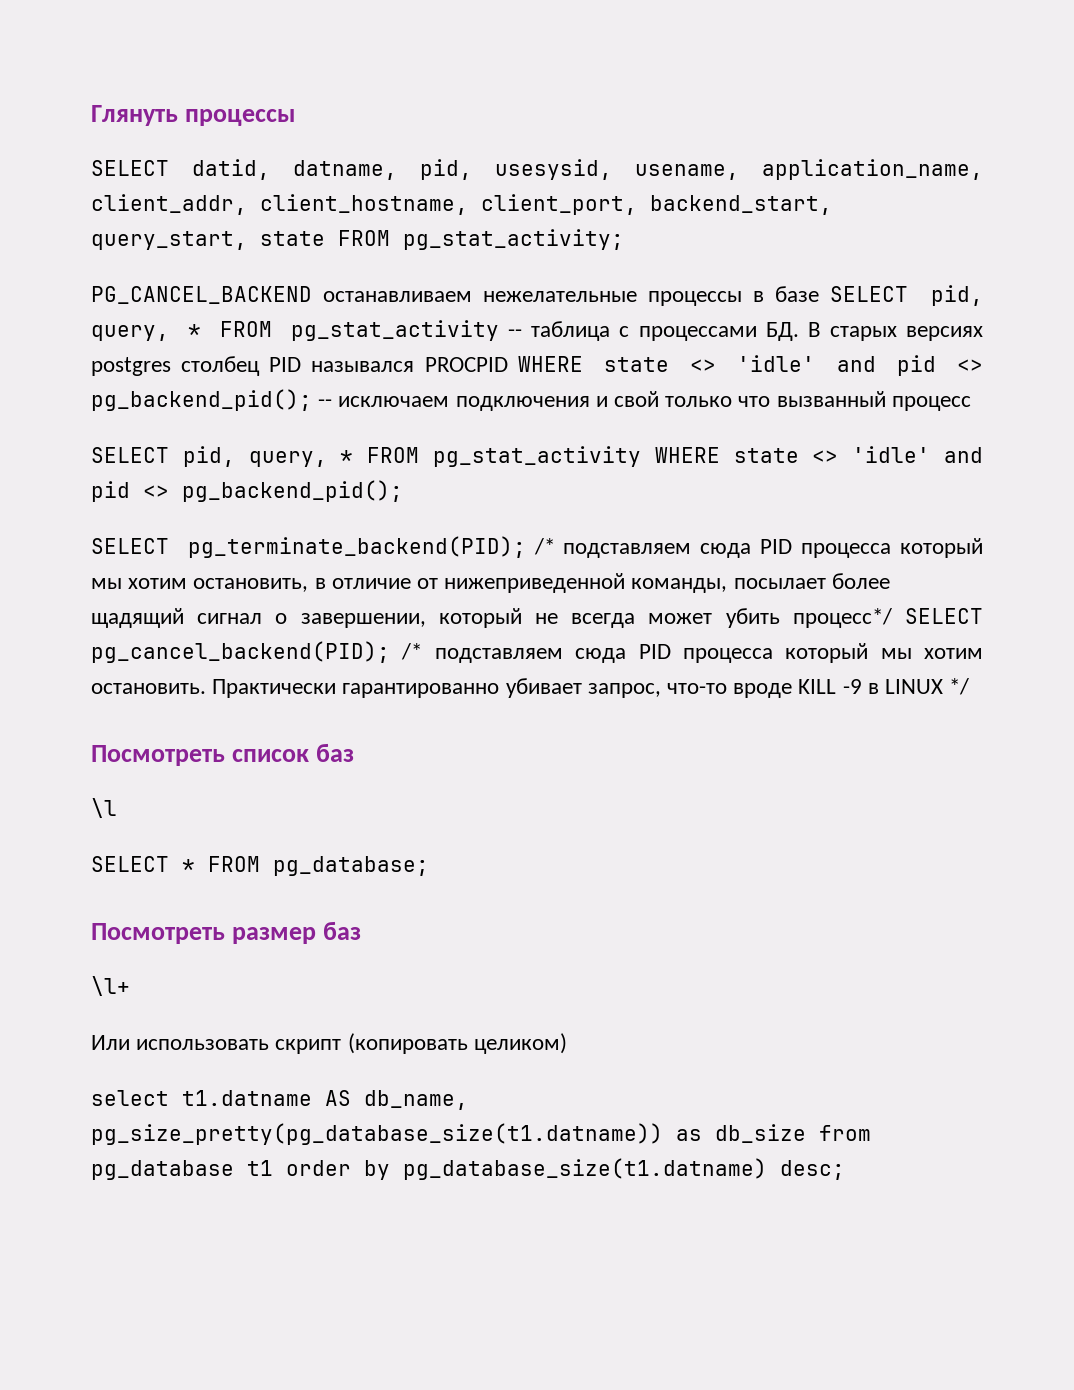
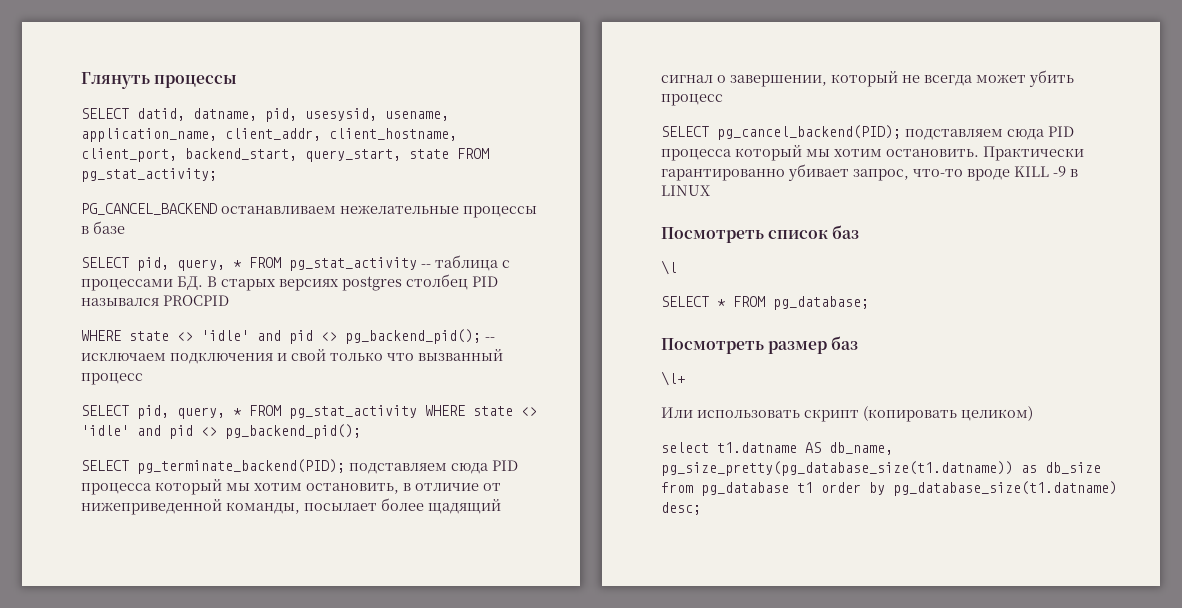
- PG_CANCEL_BACKEND останавливаем нежелательные процессы в базе SELECT pid, query, * FROM pg_stat_activity -- таблица с процессами БД. В старых версиях postgres столбец PID назывался PROCPID WHERE state <> 'idle' and pid <> pg_backend_pid(); -- исключаем подключения и свой только что вызванный процесс
+ PG_CANCEL_BACKEND останавливаем нежелательные процессы в базе
+ SELECT pid, query, * FROM pg_stat_activity -- таблица с процессами БД. В старых версиях postgres столбец PID назывался PROCPID
+ WHERE state <> 'idle' and pid <> pg_backend_pid(); -- исключаем подключения и свой только что вызванный процесс
- SELECT pg_terminate_backend(PID); /* подставляем сюда PID процесса который мы хотим остановить, в отличие от нижеприведенной команды, посылает более щадящий сигнал о завершении, который не всегда может убить процесс*/ SELECT pg_cancel_backend(PID); /* подставляем сюда PID процесса который мы хотим остановить.
+ SELECT pg_terminate_backend(PID); подставляем сюда PID процесса который мы хотим остановить, в отличие от нижеприведенной команды, посылает более щадящий сигнал о завершении, который не всегда может убить процесс
+ SELECT pg_cancel_backend(PID); подставляем сюда PID процесса который мы хотим остановить.
- Практически гарантированно убивает запрос, что-то вроде KILL -9 в LINUX */
+ Практически гарантированно убивает запрос, что-то вроде KILL -9 в LINUX

